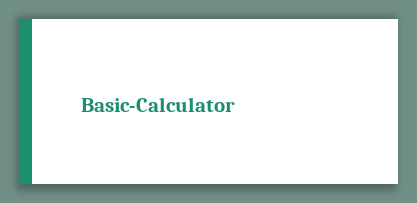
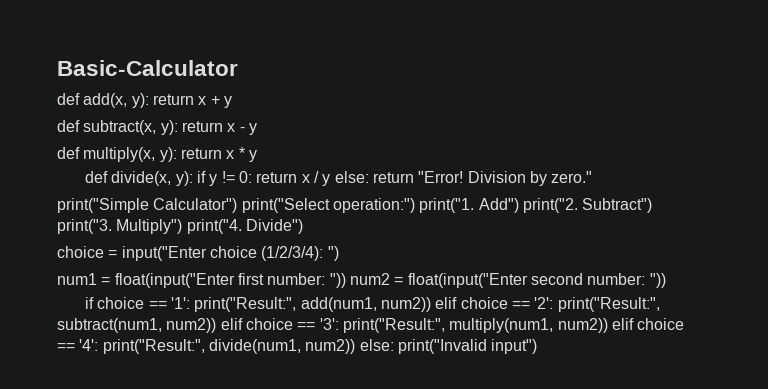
+ def add(x, y): return x + y
+ def subtract(x, y): return x - y
+ def multiply(x, y): return x * y
+ def divide(x, y): if y != 0: return x / y else: return "Error! Division by zero."
+ print("Simple Calculator") print("Select operation:") print("1. Add") print("2. Subtract") print("3. Multiply") print("4. Divide")
+ choice = input("Enter choice (1/2/3/4): ")
+ num1 = float(input("Enter first number: ")) num2 = float(input("Enter second number: "))
+ if choice == '1': print("Result:", add(num1, num2)) elif choice == '2': print("Result:", subtract(num1, num2)) elif choice == '3': print("Result:", multiply(num1, num2)) elif choice == '4': print("Result:", divide(num1, num2)) else: print("Invalid input")

